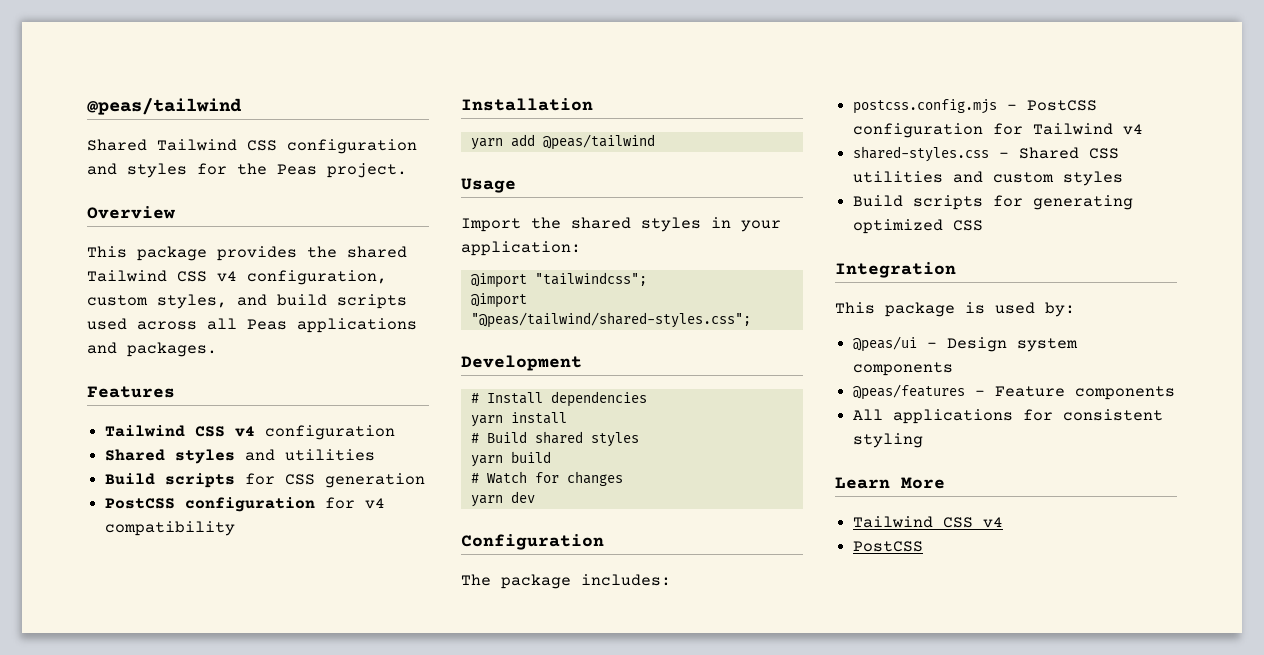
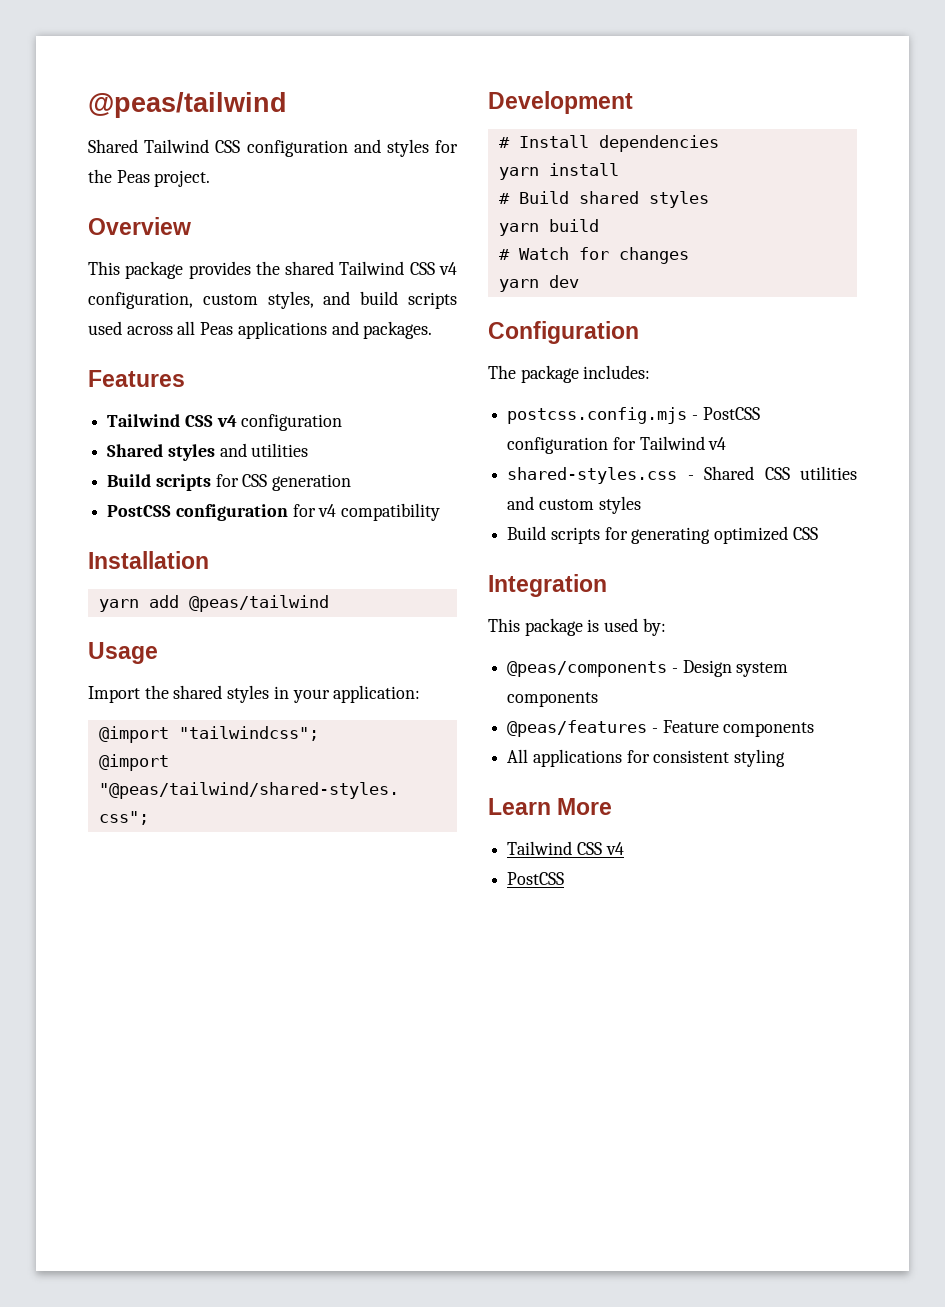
- @peas/ui - Design system components
+ @peas/components - Design system components

